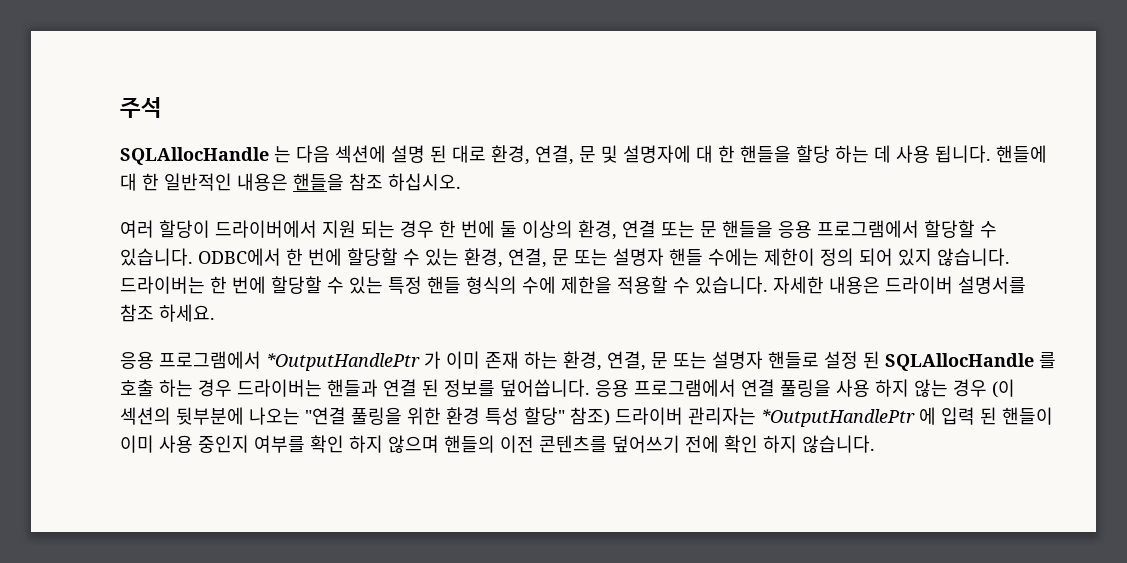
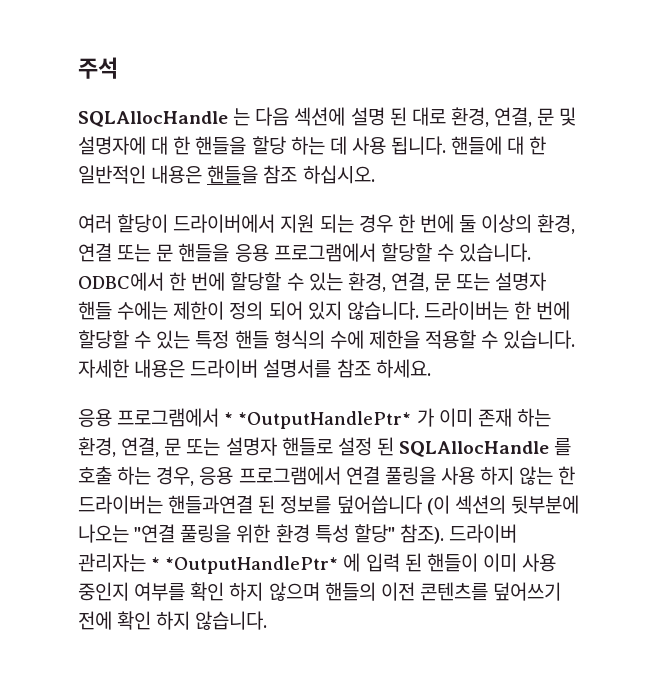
- 응용 프로그램에서 *OutputHandlePtr 가 이미 존재 하는 환경, 연결, 문 또는 설명자 핸들로 설정 된 SQLAllocHandle 를 호출 하는 경우 드라이버는 핸들과 연결 된 정보를 덮어씁니다. 응용 프로그램에서 연결 풀링을 사용 하지 않는 경우 (이 섹션의 뒷부분에 나오는 "연결 풀링을 위한 환경 특성 할당" 참조) 드라이버 관리자는 *OutputHandlePtr 에 입력 된 핸들이 이미 사용 중인지 여부를 확인 하지 않으며 핸들의 이전 콘텐츠를 덮어쓰기 전에 확인 하지 않습니다.
+ 응용 프로그램에서 * *OutputHandlePtr* 가 이미 존재 하는 환경, 연결, 문 또는 설명자 핸들로 설정 된 SQLAllocHandle 를 호출 하는 경우, 응용 프로그램에서 연결 풀링을 사용 하지 않는 한 드라이버는 핸들과연결 된 정보를 덮어씁니다 (이 섹션의 뒷부분에 나오는 "연결 풀링을 위한 환경 특성 할당" 참조). 드라이버 관리자는 * *OutputHandlePtr* 에 입력 된 핸들이 이미 사용 중인지 여부를 확인 하지 않으며 핸들의 이전 콘텐츠를 덮어쓰기 전에 확인 하지 않습니다.

